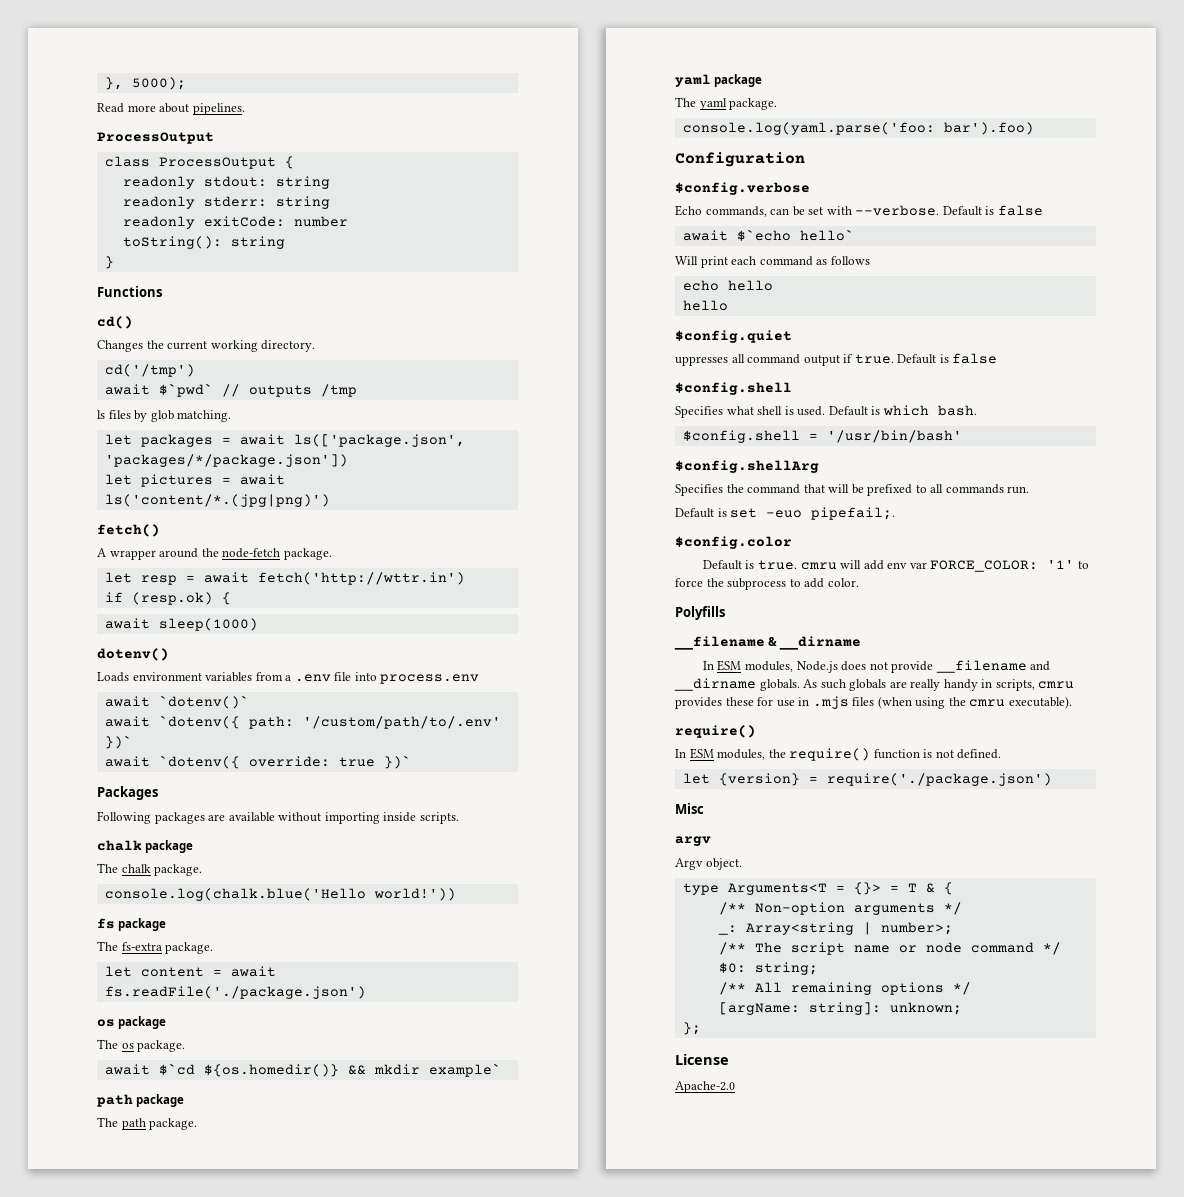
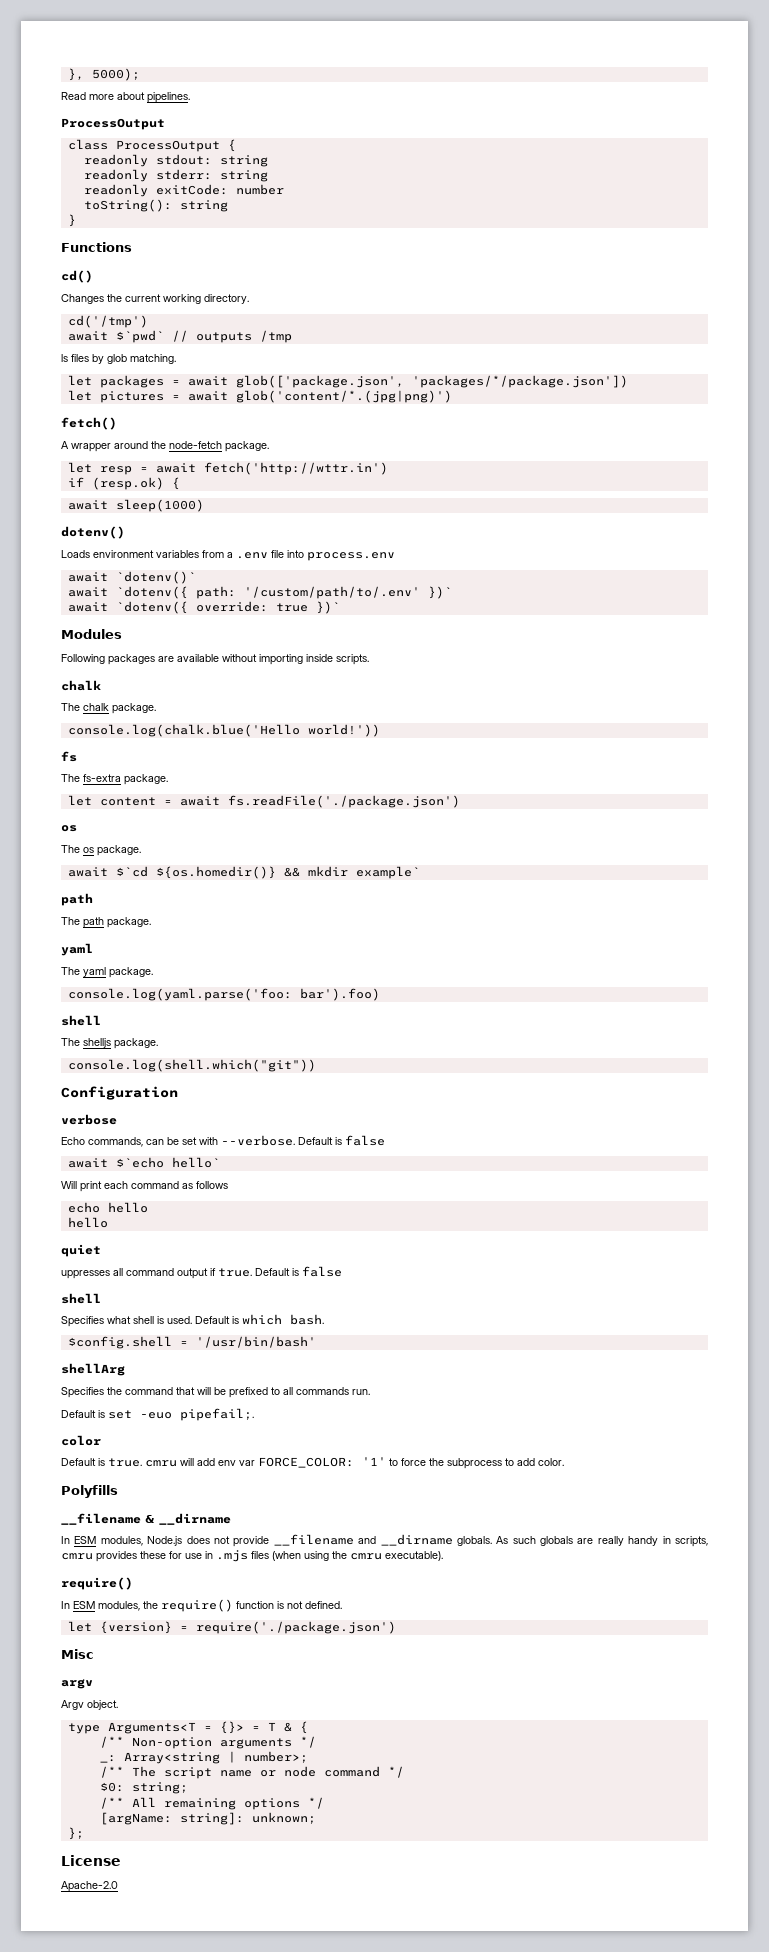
- let packages = await ls(['package.json', 'packages/*/package.json'])
+ let packages = await glob(['package.json', 'packages/*/package.json'])
- let pictures = await ls('content/*.(jpg|png)')
+ let pictures = await glob('content/*.(jpg|png)')
- Packages
+ Modules
  Following packages are available without importing inside scripts.
- chalk package
+ chalk
- fs package
+ fs
  let content = await fs.readFile('./package.json')
- os package
+ os
  await $`cd ${os.homedir()} && mkdir example`
- path package
+ path
  The path package.
- yaml package
+ yaml
  console.log(yaml.parse('foo: bar').foo)
+ shell
+ The shelljs package.
+ console.log(shell.which("git"))
- $config.verbose
+ verbose
- $config.quiet
+ quiet
  uppresses all command output if true. Default is false
- $config.shell
+ shell
- $config.shellArg
+ shellArg
- $config.color
+ color

